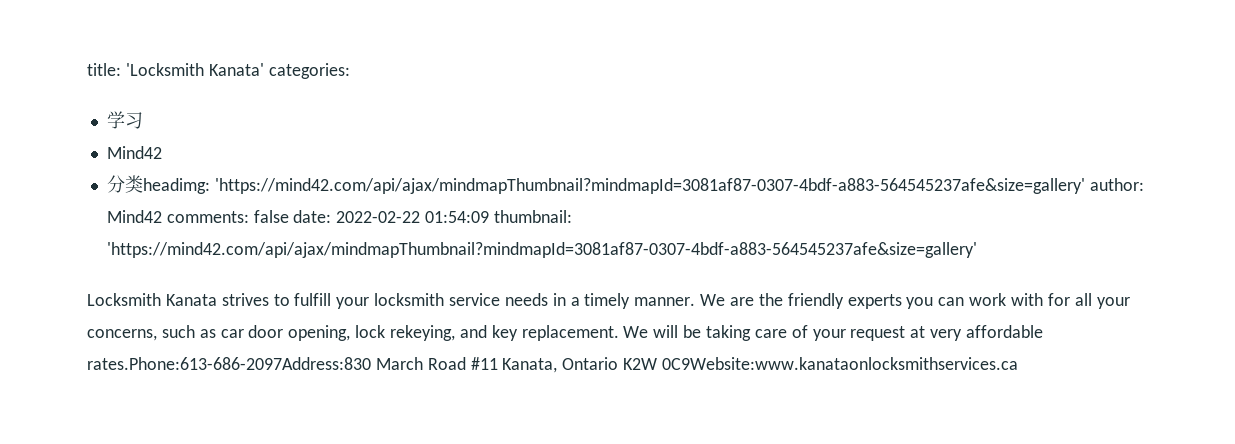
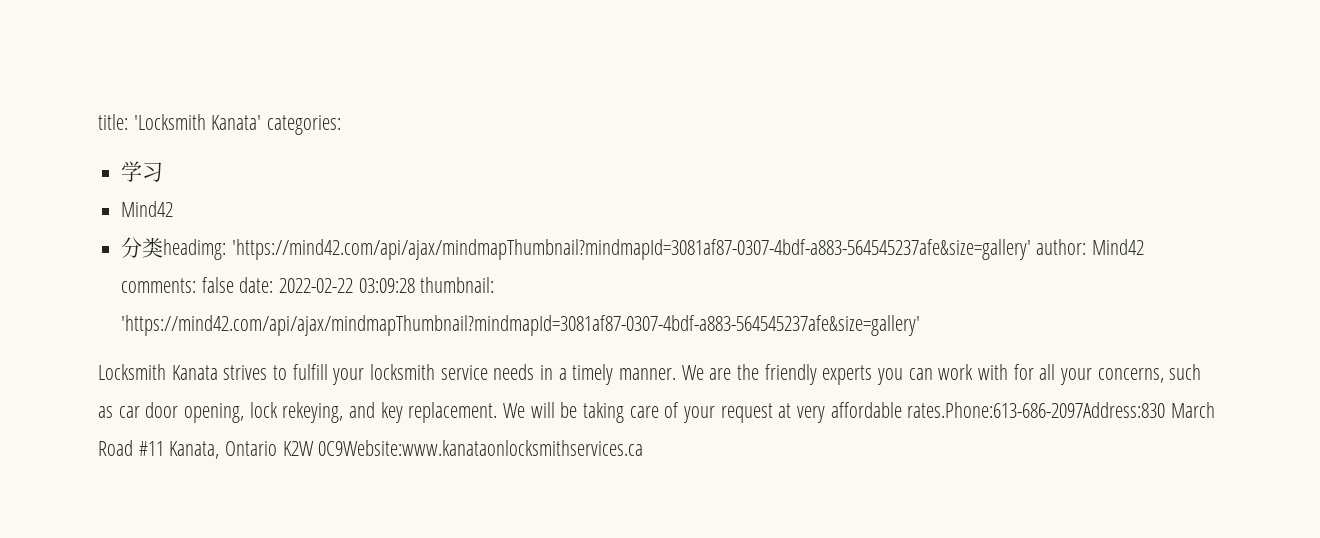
- 分类headimg: 'https://mind42.com/api/ajax/mindmapThumbnail?mindmapId=3081af87-0307-4bdf-a883-564545237afe&size=gallery' author: Mind42 comments: false date: 2022-02-22 01:54:09 thumbnail: 'https://mind42.com/api/ajax/mindmapThumbnail?mindmapId=3081af87-0307-4bdf-a883-564545237afe&size=gallery'
+ 分类headimg: 'https://mind42.com/api/ajax/mindmapThumbnail?mindmapId=3081af87-0307-4bdf-a883-564545237afe&size=gallery' author: Mind42 comments: false date: 2022-02-22 03:09:28 thumbnail: 'https://mind42.com/api/ajax/mindmapThumbnail?mindmapId=3081af87-0307-4bdf-a883-564545237afe&size=gallery'

